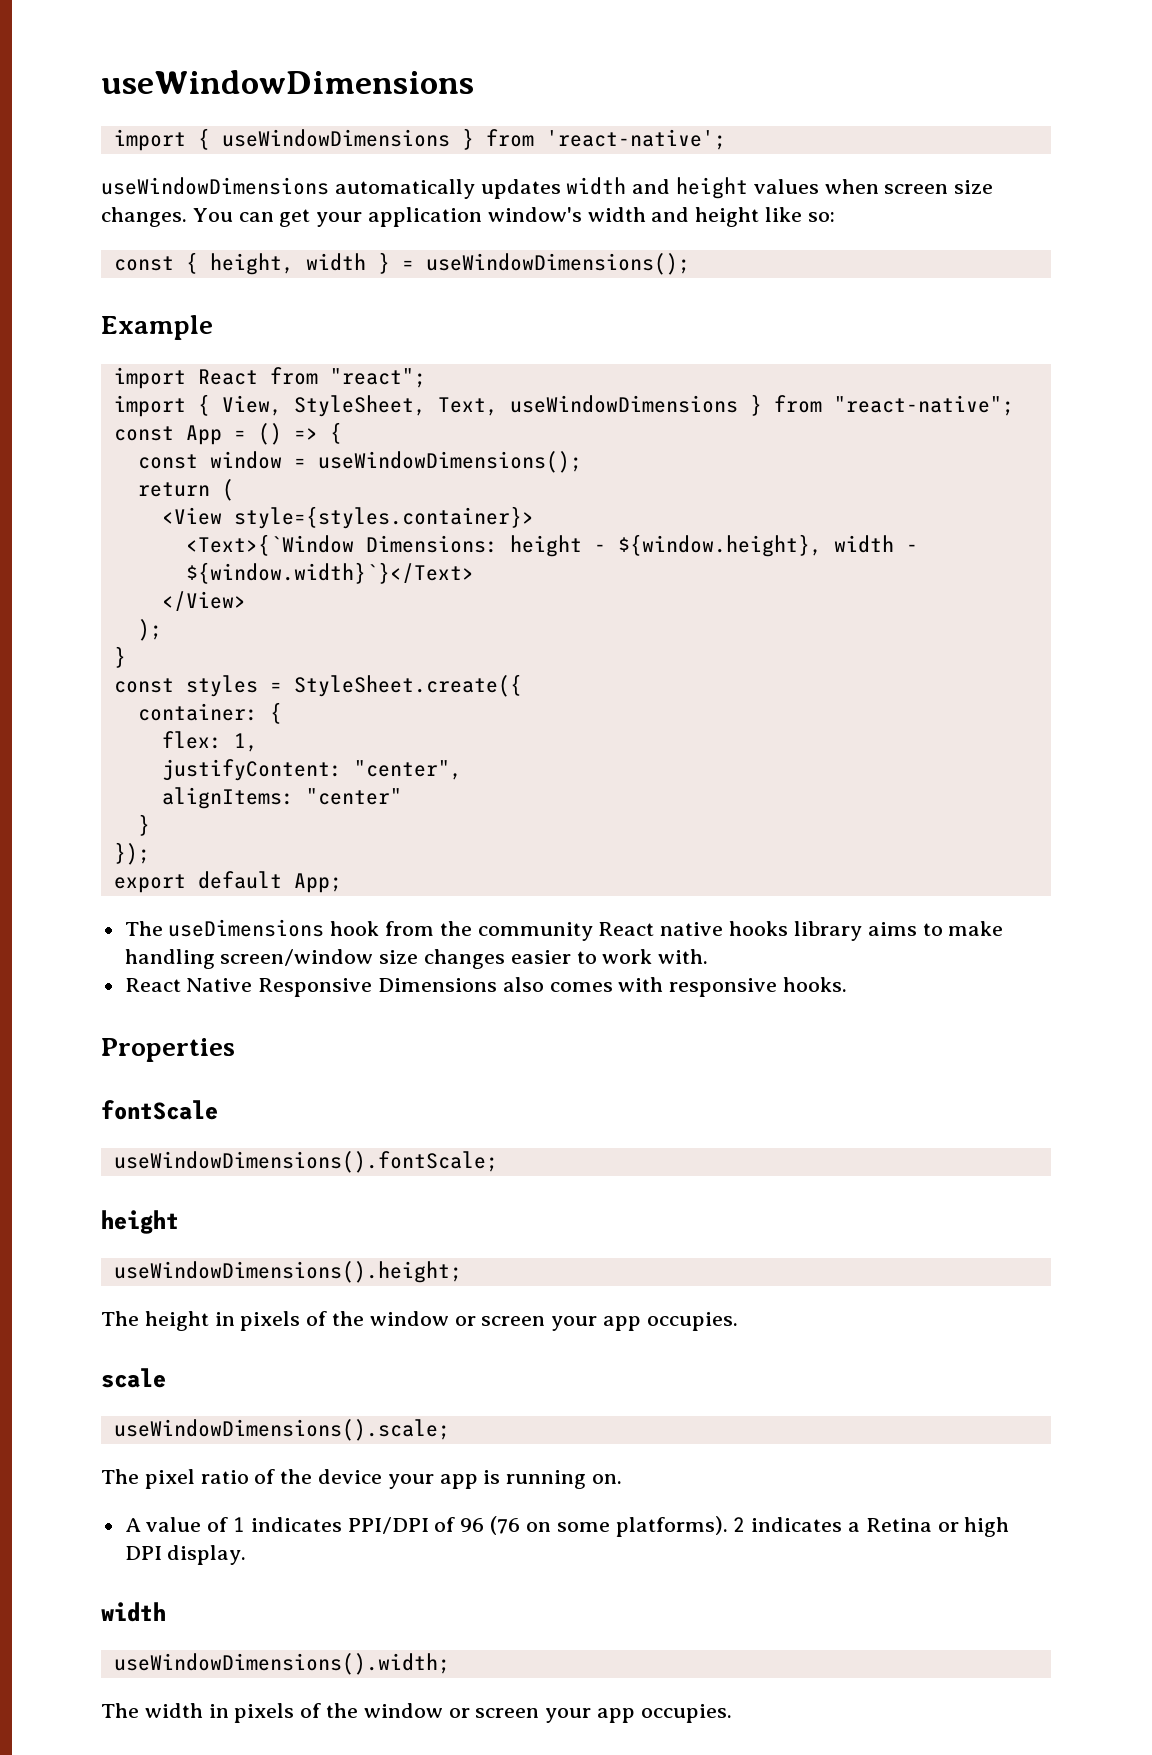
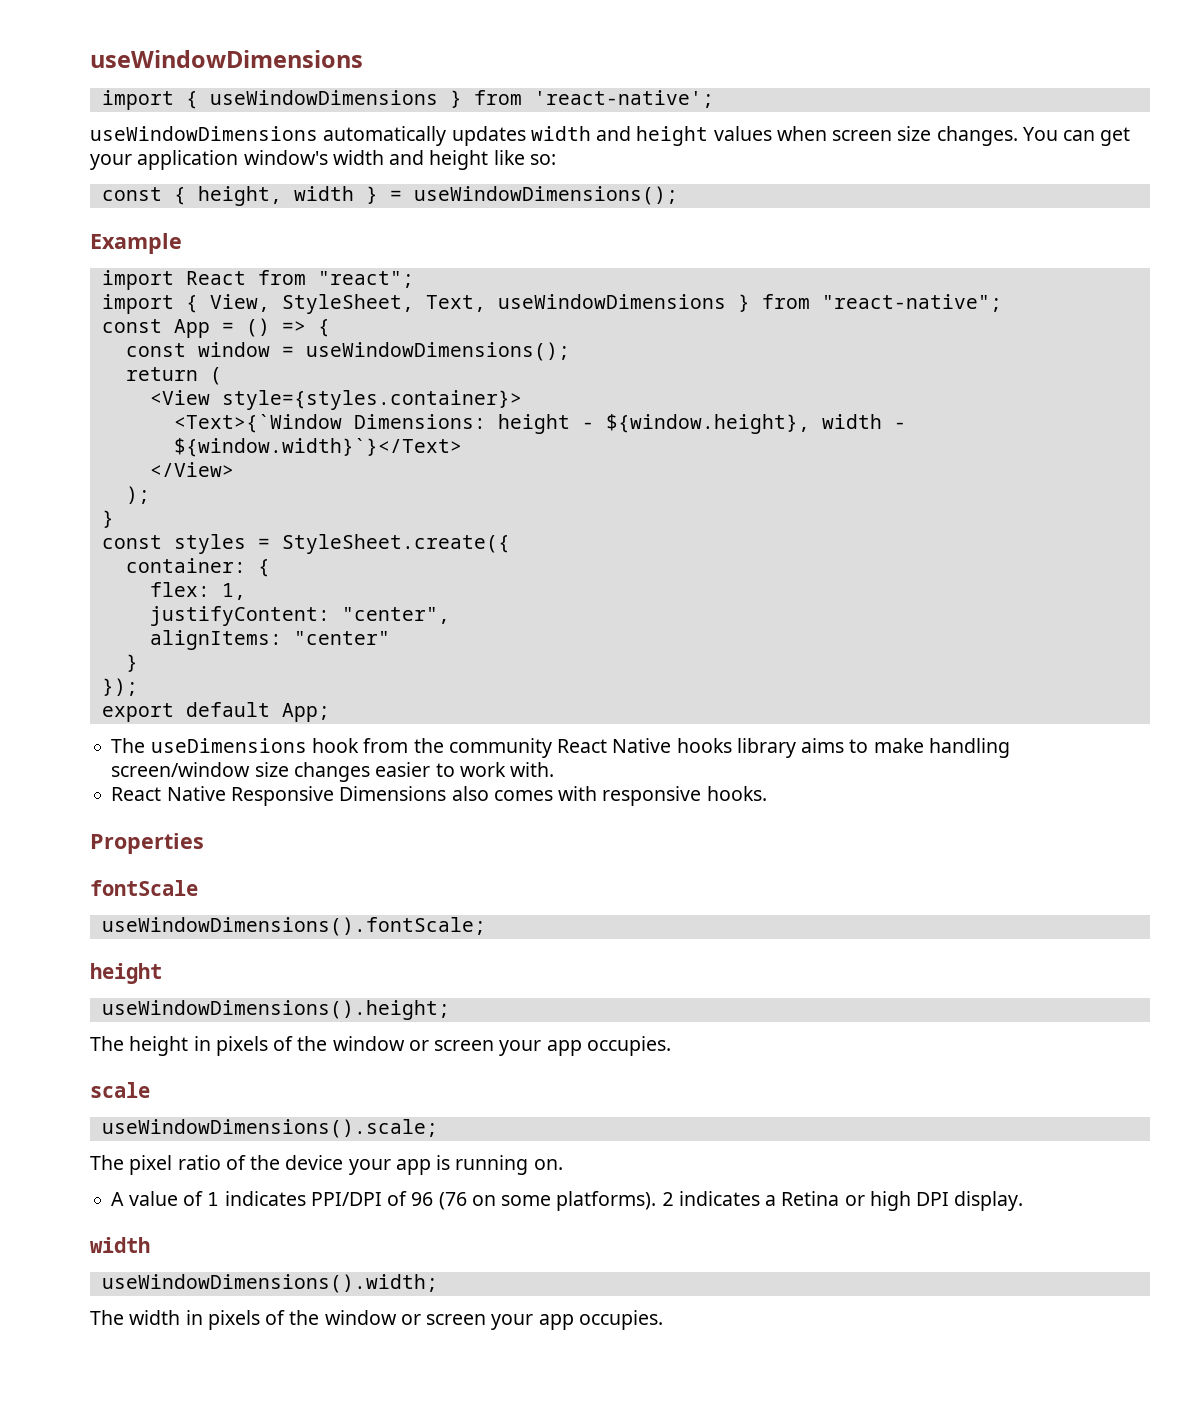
- The useDimensions hook from the community React native hooks library aims to make handling screen/window size changes easier to work with.
+ The useDimensions hook from the community React Native hooks library aims to make handling screen/window size changes easier to work with.

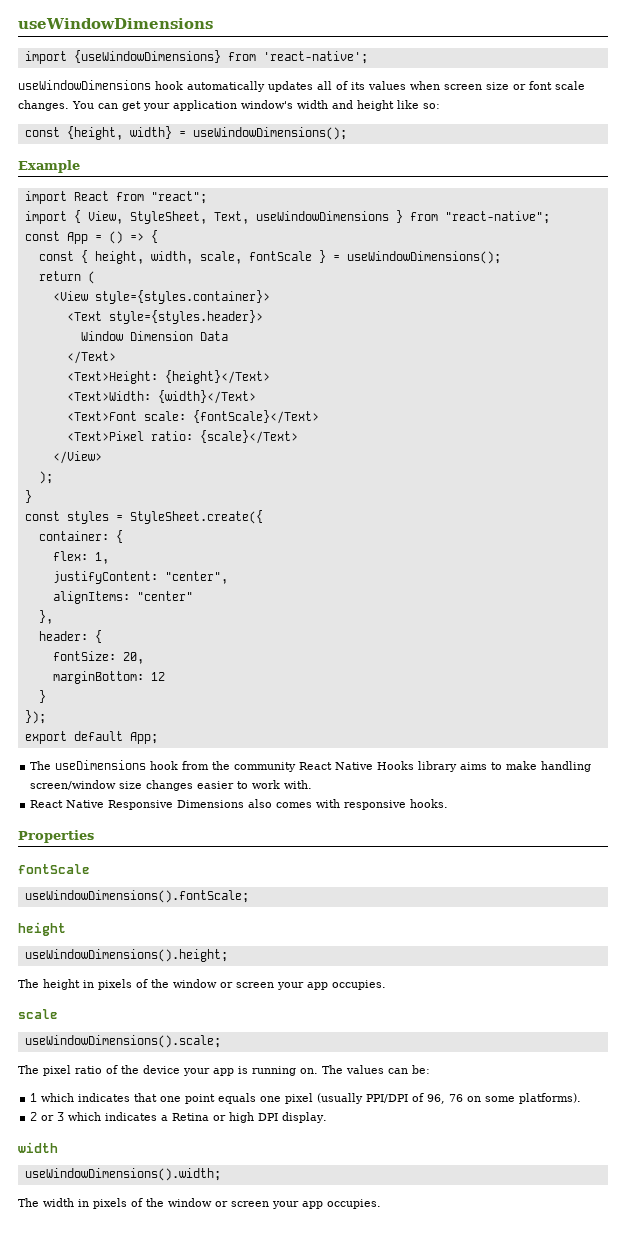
- import { useWindowDimensions } from 'react-native';
+ import {useWindowDimensions} from 'react-native';
- useWindowDimensions automatically updates width and height values when screen size changes.
+ useWindowDimensions hook automatically updates all of its values when screen size or font scale changes.
- const { height, width } = useWindowDimensions();
+ const {height, width} = useWindowDimensions();
- const window = useWindowDimensions();
+ const { height, width, scale, fontScale } = useWindowDimensions();
- <Text>{`Window Dimensions: height - ${window.height}, width - ${window.width}`}</Text>
+ <Text style={styles.header}>
+ Window Dimension Data
+ </Text>
+ <Text>Height: {height}</Text>
+ <Text>Width: {width}</Text>
+ <Text>Font scale: {fontScale}</Text>
+ <Text>Pixel ratio: {scale}</Text>
+ },
+ header: {
+ fontSize: 20,
+ marginBottom: 12
- The useDimensions hook from the community React Native hooks library aims to make handling screen/window size changes easier to work with.
+ The useDimensions hook from the community React Native Hooks library aims to make handling screen/window size changes easier to work with.
- The pixel ratio of the device your app is running on.
- A value of 1 indicates PPI/DPI of 96 (76 on some platforms). 2 indicates a Retina or high DPI display.
+ The pixel ratio of the device your app is running on. The values can be:
+ 1 which indicates that one point equals one pixel (usually PPI/DPI of 96, 76 on some platforms).
+ 2 or 3 which indicates a Retina or high DPI display.

